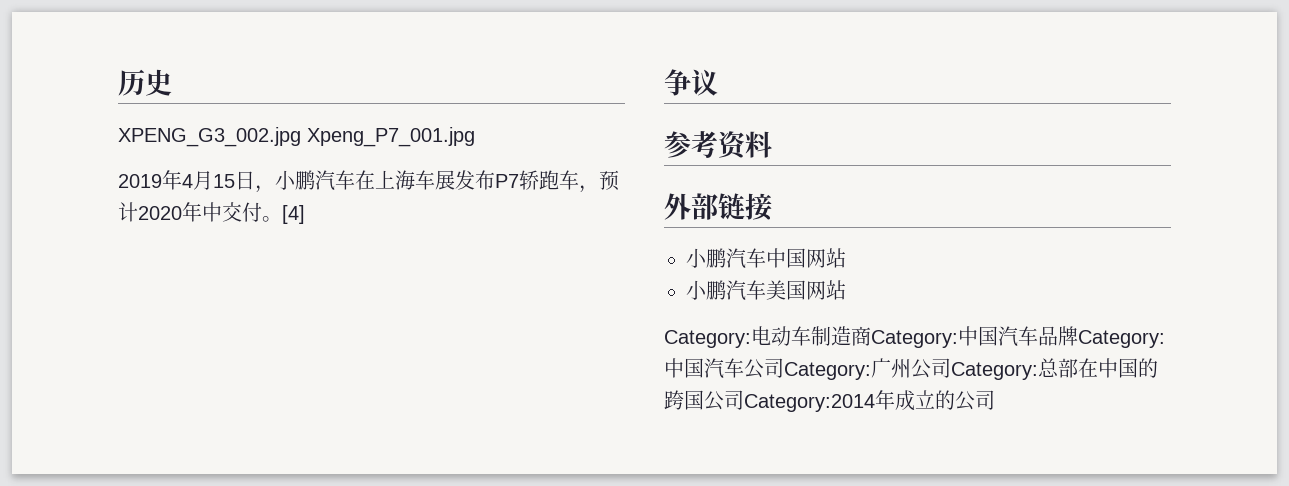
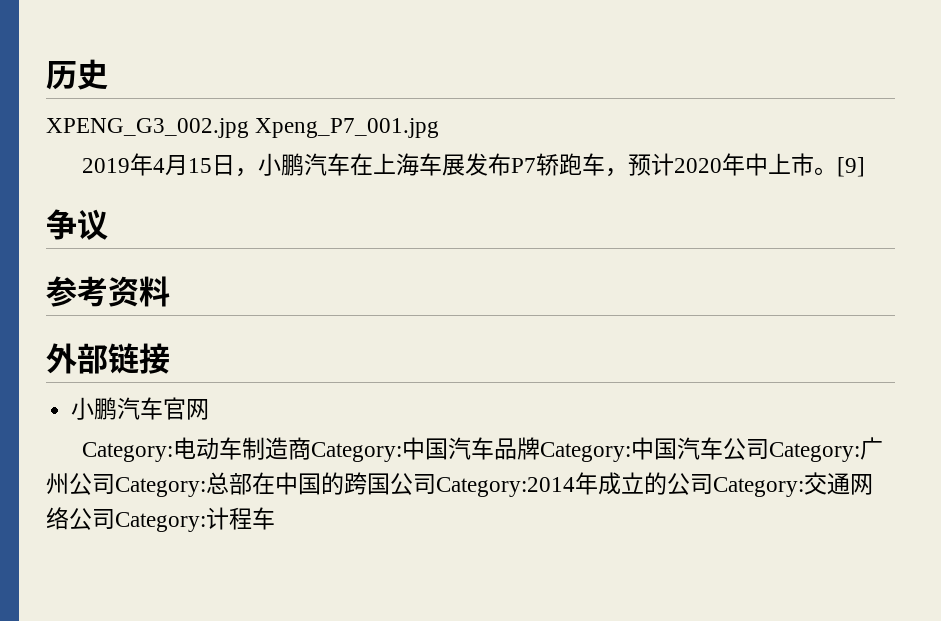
- 2019年4月15日，小鹏汽车在上海车展发布P7轿跑车，预计2020年中交付。[4]
+ 2019年4月15日，小鹏汽车在上海车展发布P7轿跑车，预计2020年中上市。[9]
- 小鹏汽车中国网站
- 小鹏汽车美国网站
+ 小鹏汽车官网
- Category:电动车制造商Category:中国汽车品牌Category:中国汽车公司Category:广州公司Category:总部在中国的跨国公司Category:2014年成立的公司
+ Category:电动车制造商Category:中国汽车品牌Category:中国汽车公司Category:广州公司Category:总部在中国的跨国公司Category:2014年成立的公司Category:交通网络公司Category:计程车

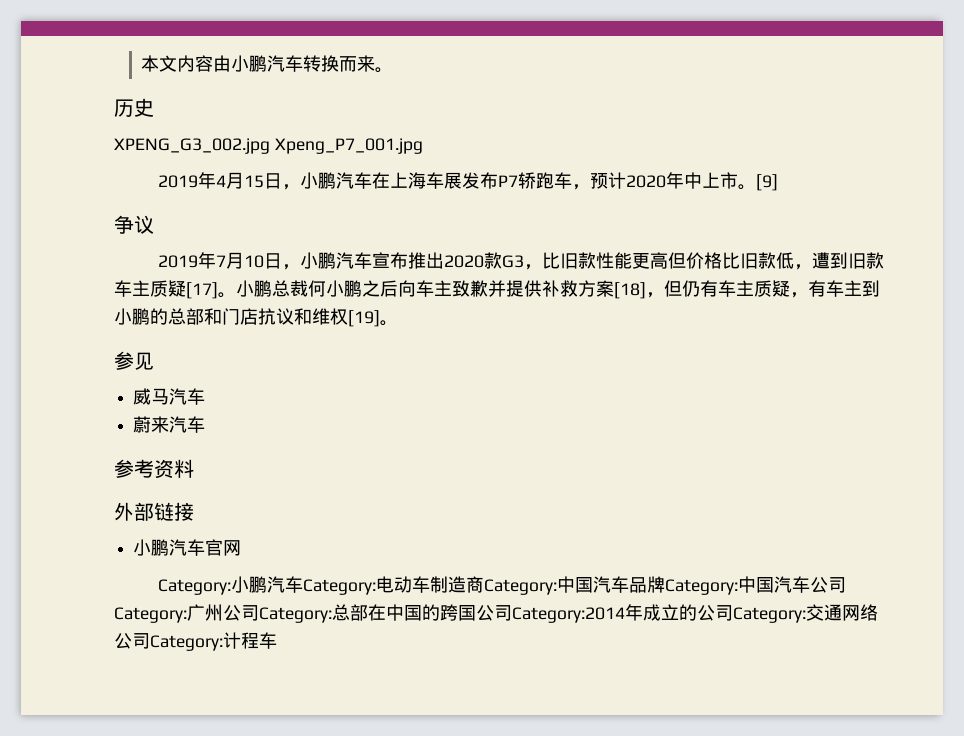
+ 本文内容由小鹏汽车转换而来。
+ 2019年7月10日，小鹏汽车宣布推出2020款G3，比旧款性能更高但价格比旧款低，遭到旧款车主质疑[17]。小鹏总裁何小鹏之后向车主致歉并提供补救方案[18]，但仍有车主质疑，有车主到小鹏的总部和门店抗议和维权[19]。
+ 参见
+ 威马汽车
+ 蔚来汽车
- Category:电动车制造商Category:中国汽车品牌Category:中国汽车公司Category:广州公司Category:总部在中国的跨国公司Category:2014年成立的公司Category:交通网络公司Category:计程车
+ Category:小鹏汽车Category:电动车制造商Category:中国汽车品牌Category:中国汽车公司Category:广州公司Category:总部在中国的跨国公司Category:2014年成立的公司Category:交通网络公司Category:计程车

